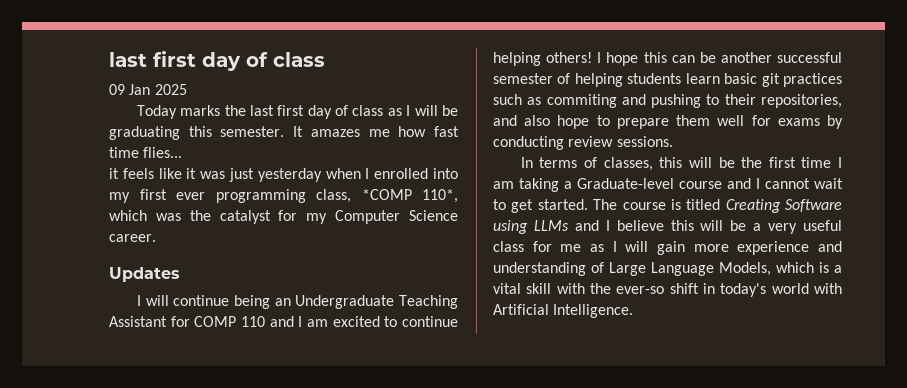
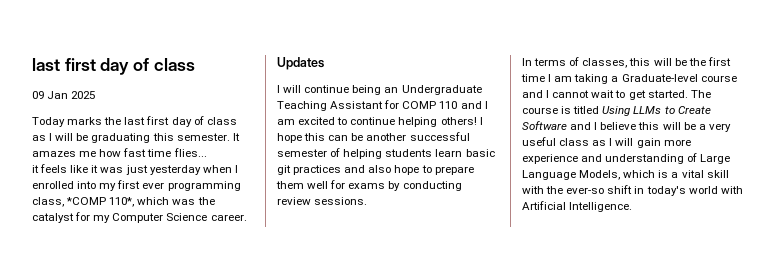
- I hope this can be another successful semester of helping students learn basic git practices such as commiting and pushing to their repositories, and also hope to prepare them well for exams by conducting review sessions.
+ I hope this can be another successful semester of helping students learn basic git practices and also hope to prepare them well for exams by conducting review sessions.
- The course is titled Creating Software using LLMs and I believe this will be a very useful class for me as I will gain more experience and understanding of Large Language Models, which is a vital skill with the ever-so shift in today's world with Artificial Intelligence.
+ The course is titled Using LLMs to Create Software and I believe this will be a very useful class as I will gain more experience and understanding of Large Language Models, which is a vital skill with the ever-so shift in today's world with Artificial Intelligence.

